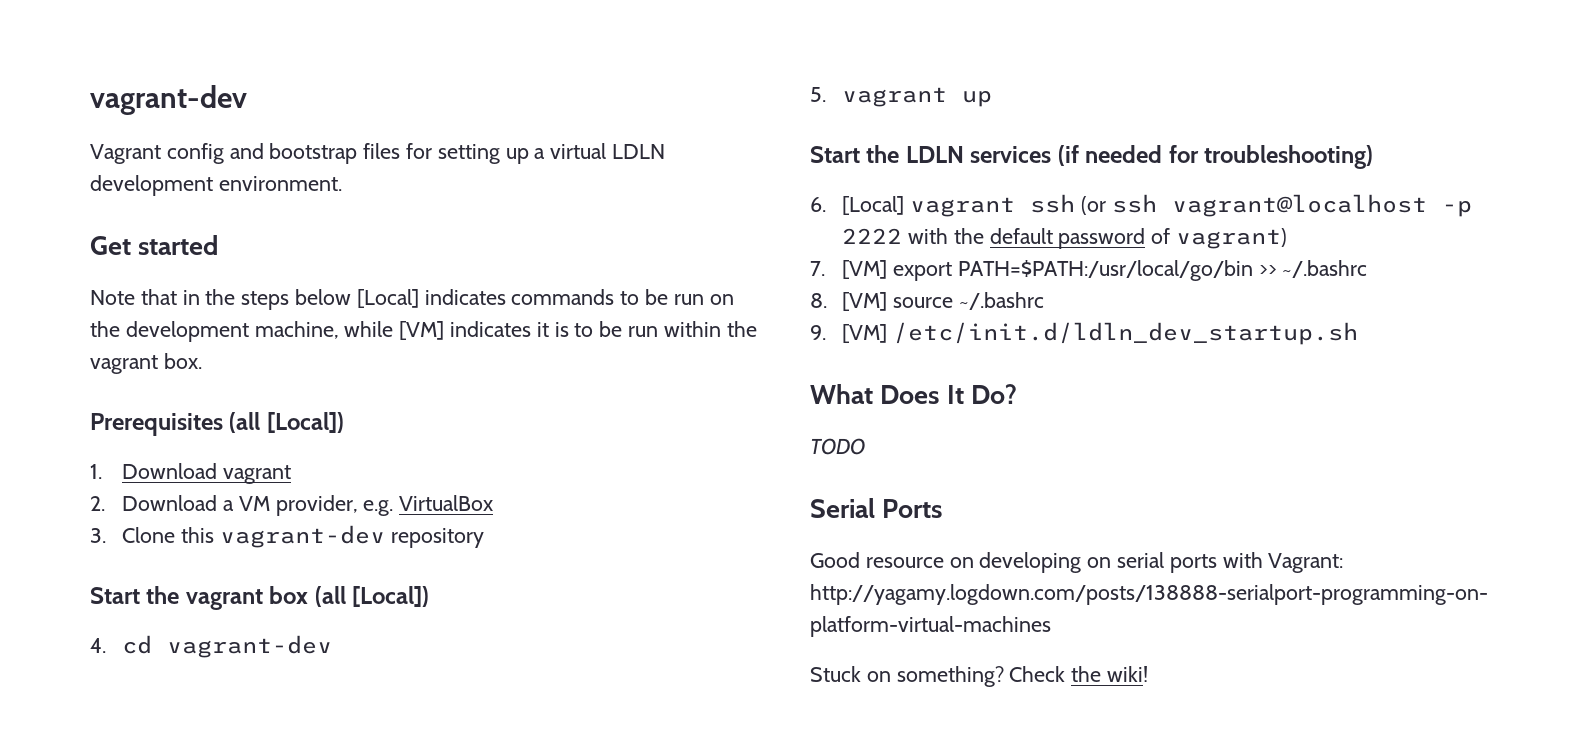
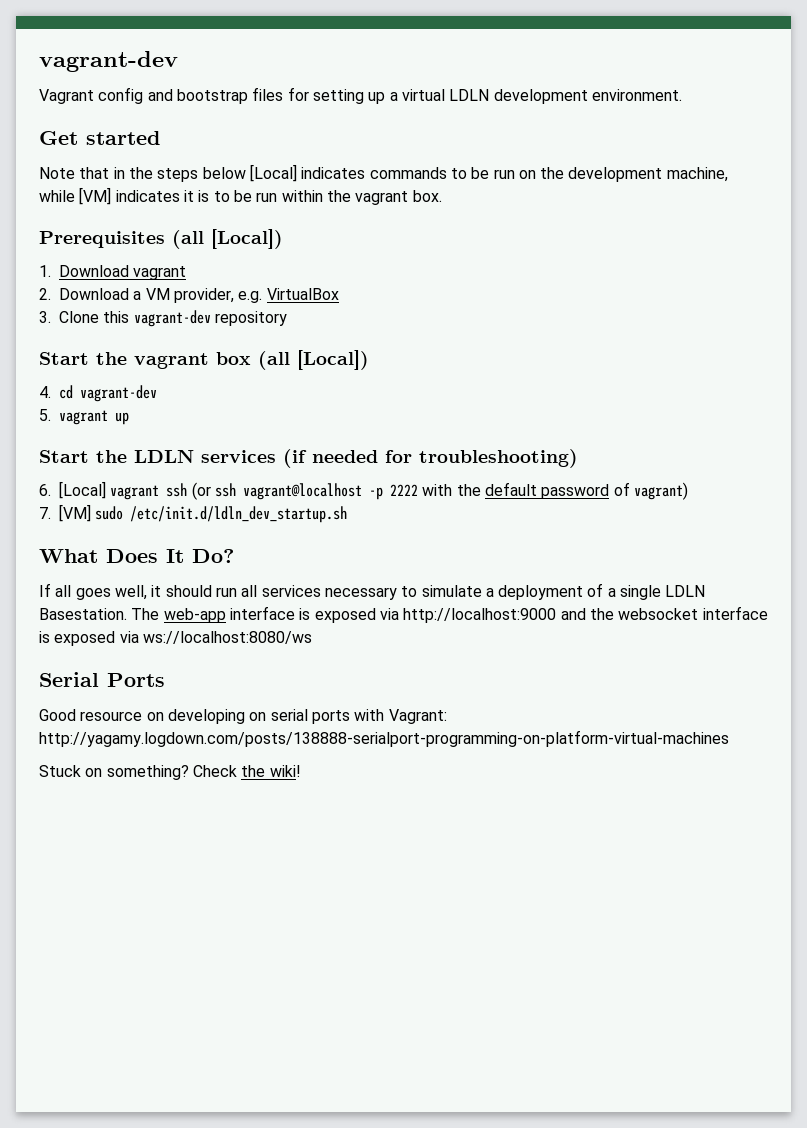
- 7. [VM] export PATH=$PATH:/usr/local/go/bin >> ~/.bashrc
- 8. [VM] source ~/.bashrc
- 9. [VM] /etc/init.d/ldln_dev_startup.sh
+ 7. [VM] sudo /etc/init.d/ldln_dev_startup.sh
- TODO
+ If all goes well, it should run all services necessary to simulate a deployment of a single LDLN Basestation. The web-app interface is exposed via http://localhost:9000 and the websocket interface is exposed via ws://localhost:8080/ws

